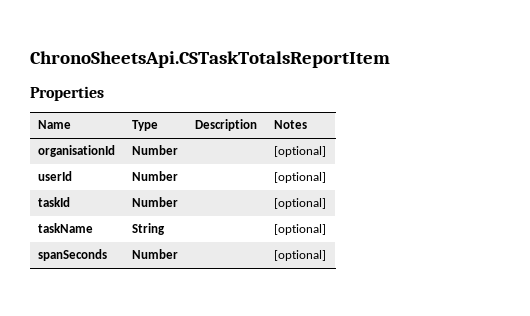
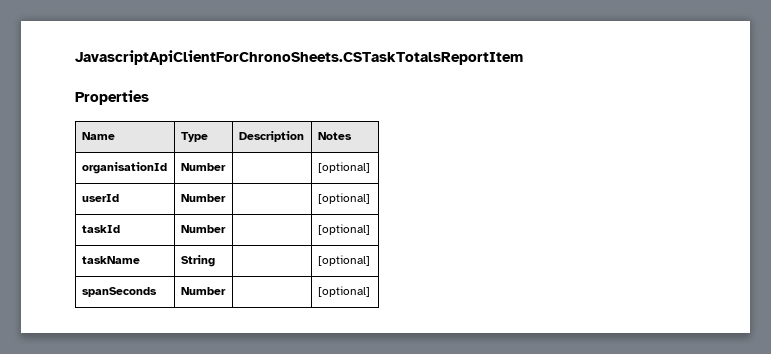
- ChronoSheetsApi.CSTaskTotalsReportItem
+ JavascriptApiClientForChronoSheets.CSTaskTotalsReportItem

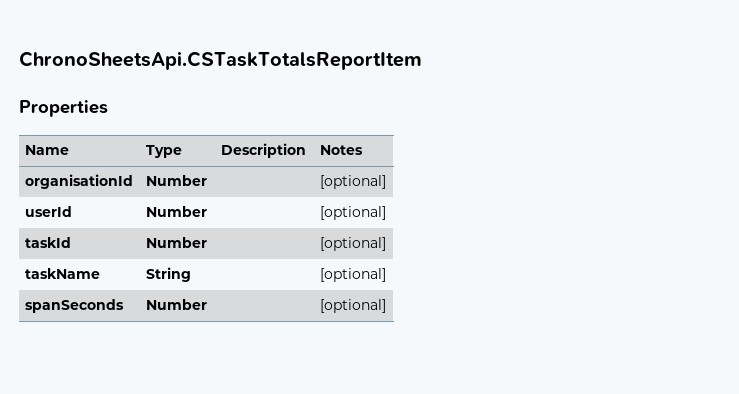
- JavascriptApiClientForChronoSheets.CSTaskTotalsReportItem
+ ChronoSheetsApi.CSTaskTotalsReportItem

